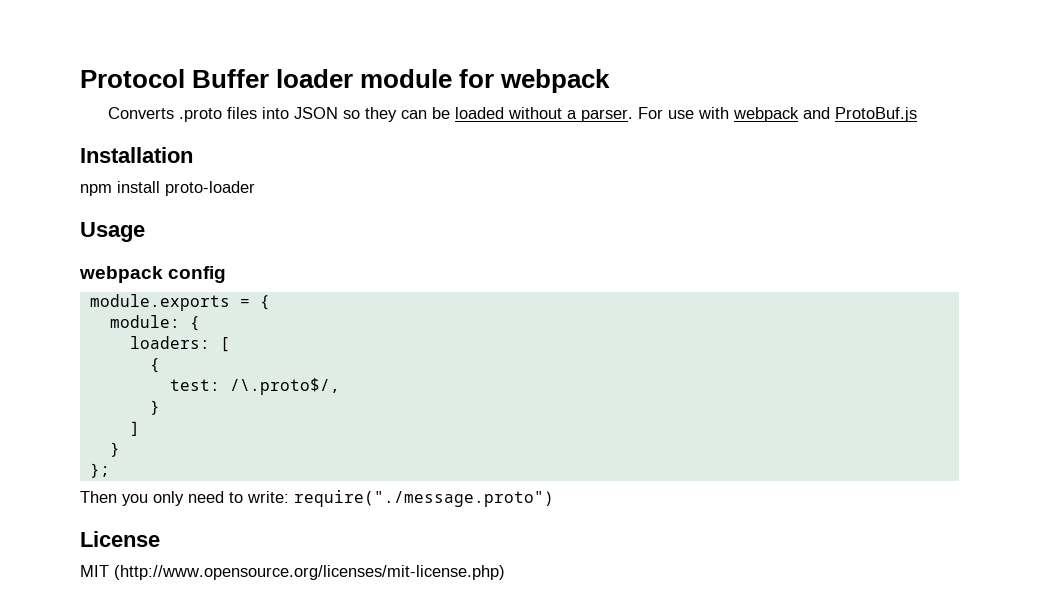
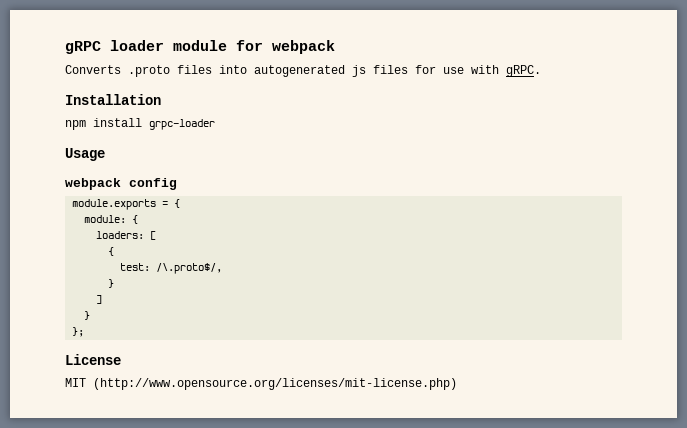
- Protocol Buffer loader module for webpack
+ gRPC loader module for webpack
- Converts .proto files into JSON so they can be loaded without a parser. For use with webpack and ProtoBuf.js
+ Converts .proto files into autogenerated js files for use with gRPC.
- npm install proto-loader
+ npm install grpc-loader
- Then you only need to write: require("./message.proto")

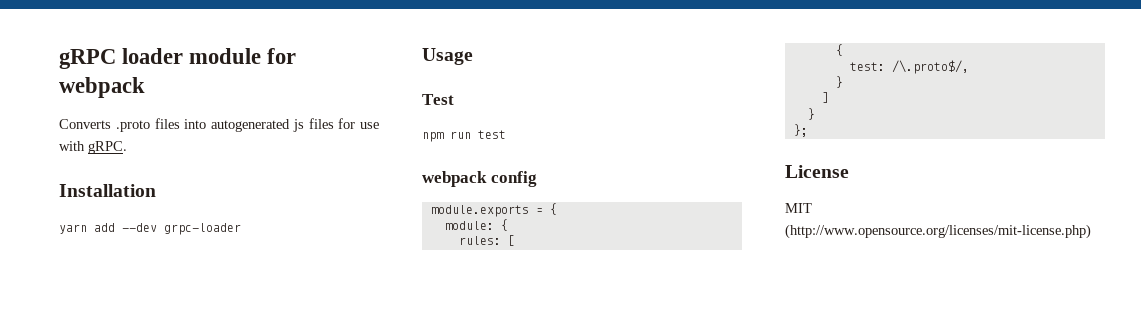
- npm install grpc-loader
+ yarn add --dev grpc-loader
+ Test
+ npm run test
- loaders: [
+ rules: [

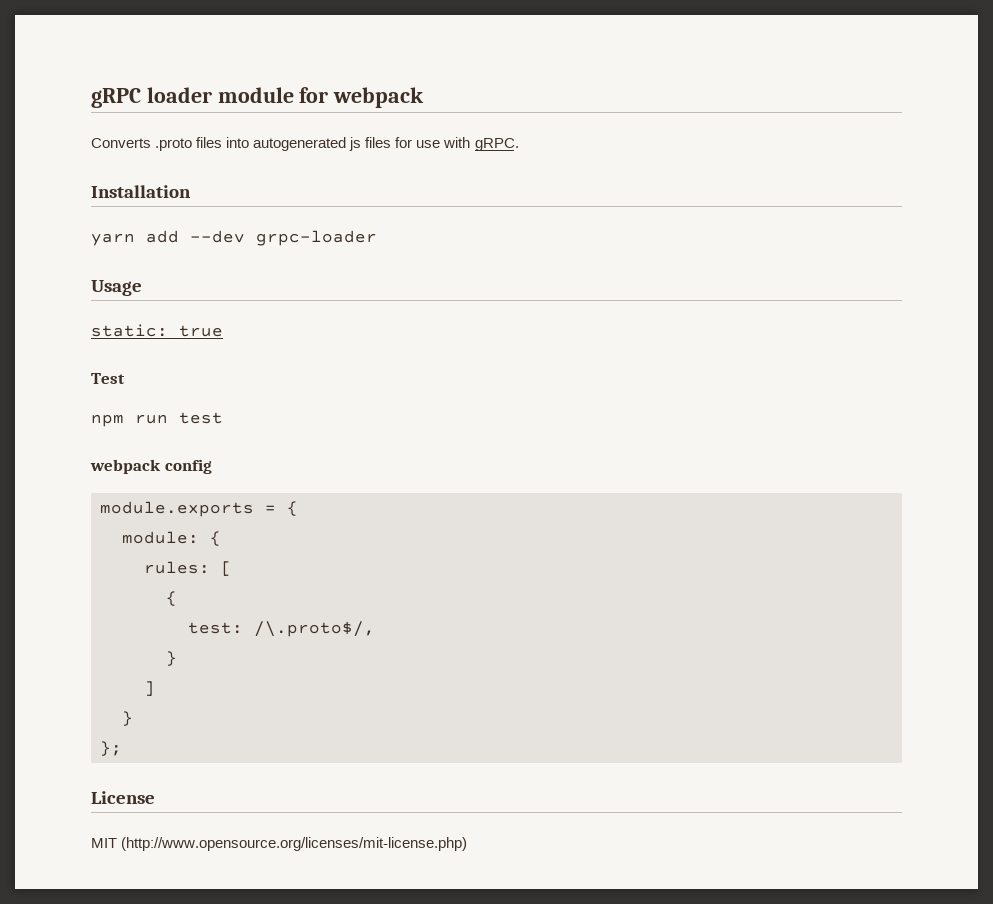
+ static: true

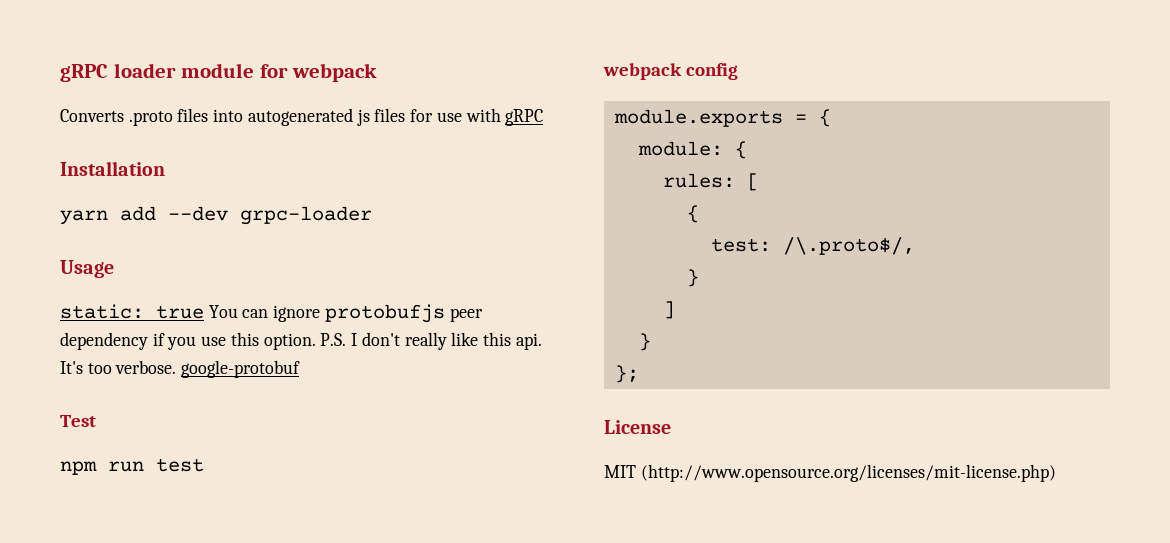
- Converts .proto files into autogenerated js files for use with gRPC.
+ Converts .proto files into autogenerated js files for use with gRPC
- static: true
+ static: true You can ignore protobufjs peer dependency if you use this option. P.S. I don't really like this api. It's too verbose. google-protobuf

